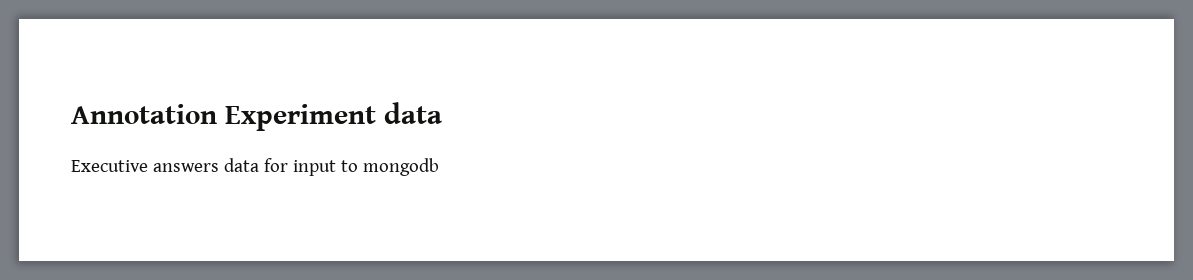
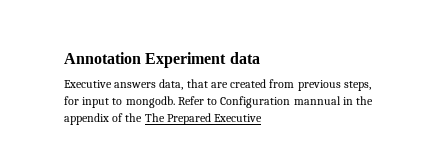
- Executive answers data for input to mongodb
+ Executive answers data, that are created from previous steps, for input to mongodb. Refer to Configuration mannual in the appendix of the The Prepared Executive

